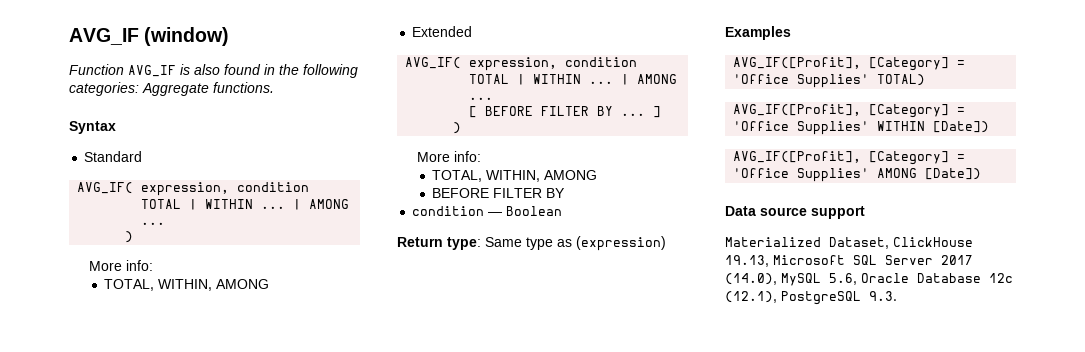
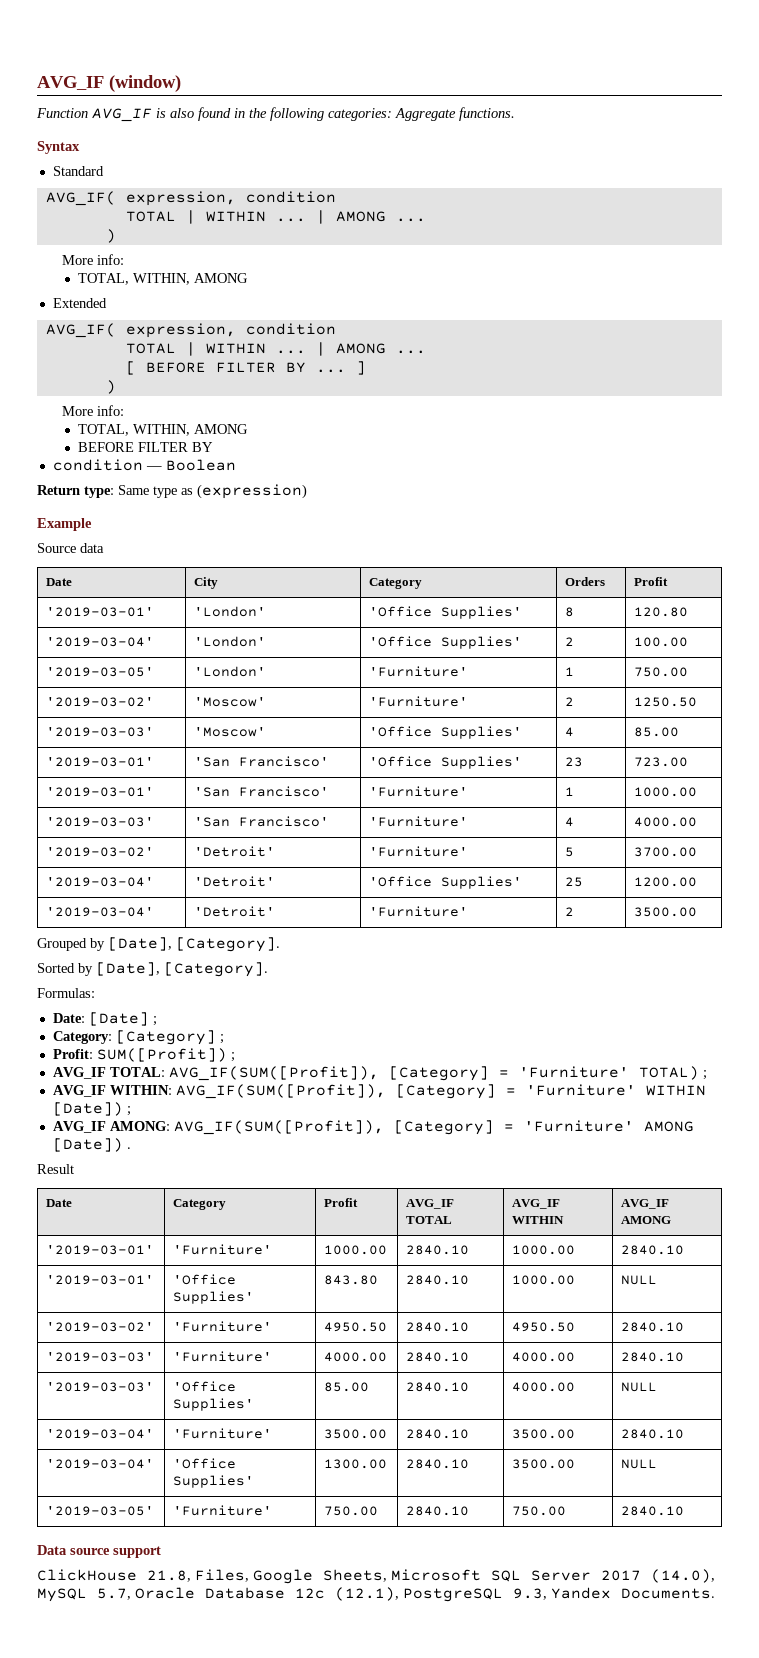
- Examples
- AVG_IF([Profit], [Category] = 'Office Supplies' TOTAL)
- AVG_IF([Profit], [Category] = 'Office Supplies' WITHIN [Date])
- AVG_IF([Profit], [Category] = 'Office Supplies' AMONG [Date])
+ Example
+ Source data
+ Date | City | Category | Orders | Profit
+ '2019-03-01' | 'London' | 'Office Supplies' | 8 | 120.80
+ '2019-03-04' | 'London' | 'Office Supplies' | 2 | 100.00
+ '2019-03-05' | 'London' | 'Furniture' | 1 | 750.00
+ '2019-03-02' | 'Moscow' | 'Furniture' | 2 | 1250.50
+ '2019-03-03' | 'Moscow' | 'Office Supplies' | 4 | 85.00
+ '2019-03-01' | 'San Francisco' | 'Office Supplies' | 23 | 723.00
+ '2019-03-01' | 'San Francisco' | 'Furniture' | 1 | 1000.00
+ '2019-03-03' | 'San Francisco' | 'Furniture' | 4 | 4000.00
+ '2019-03-02' | 'Detroit' | 'Furniture' | 5 | 3700.00
+ '2019-03-04' | 'Detroit' | 'Office Supplies' | 25 | 1200.00
+ '2019-03-04' | 'Detroit' | 'Furniture' | 2 | 3500.00
+ Grouped by [Date], [Category].
+ Sorted by [Date], [Category].
+ Formulas:
+ Date: [Date] ;
+ Category: [Category] ;
+ Profit: SUM([Profit]) ;
+ AVG_IF TOTAL: AVG_IF(SUM([Profit]), [Category] = 'Furniture' TOTAL) ;
+ AVG_IF WITHIN: AVG_IF(SUM([Profit]), [Category] = 'Furniture' WITHIN [Date]) ;
+ AVG_IF AMONG: AVG_IF(SUM([Profit]), [Category] = 'Furniture' AMONG [Date]) .
+ Result
+ Date | Category | Profit | AVG_IF TOTAL | AVG_IF WITHIN | AVG_IF AMONG
+ '2019-03-01' | 'Furniture' | 1000.00 | 2840.10 | 1000.00 | 2840.10
+ '2019-03-01' | 'Office Supplies' | 843.80 | 2840.10 | 1000.00 | NULL
+ '2019-03-02' | 'Furniture' | 4950.50 | 2840.10 | 4950.50 | 2840.10
+ '2019-03-03' | 'Furniture' | 4000.00 | 2840.10 | 4000.00 | 2840.10
+ '2019-03-03' | 'Office Supplies' | 85.00 | 2840.10 | 4000.00 | NULL
+ '2019-03-04' | 'Furniture' | 3500.00 | 2840.10 | 3500.00 | 2840.10
+ '2019-03-04' | 'Office Supplies' | 1300.00 | 2840.10 | 3500.00 | NULL
+ '2019-03-05' | 'Furniture' | 750.00 | 2840.10 | 750.00 | 2840.10
  Data source support
- Materialized Dataset, ClickHouse 19.13, Microsoft SQL Server 2017 (14.0), MySQL 5.6, Oracle Database 12c (12.1), PostgreSQL 9.3.
+ ClickHouse 21.8, Files, Google Sheets, Microsoft SQL Server 2017 (14.0), MySQL 5.7, Oracle Database 12c (12.1), PostgreSQL 9.3, Yandex Documents.

